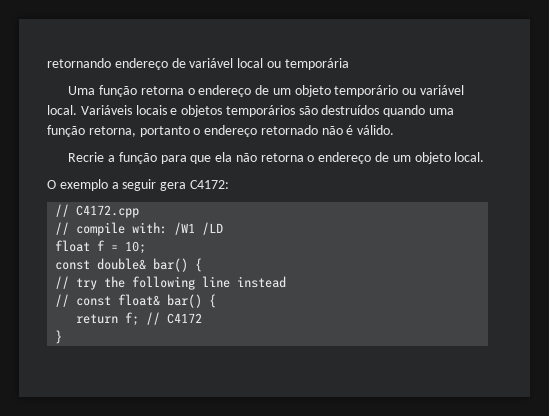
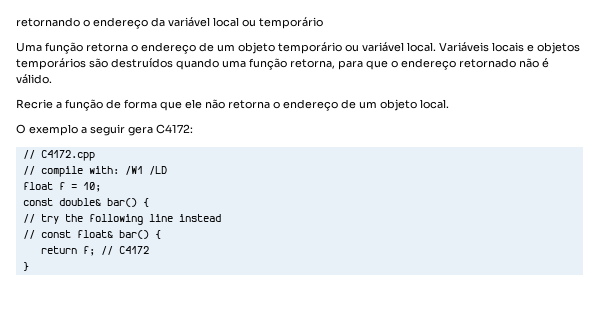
- retornando endereço de variável local ou temporária
+ retornando o endereço da variável local ou temporário
- Variáveis locais e objetos temporários são destruídos quando uma função retorna, portanto o endereço retornado não é válido.
+ Variáveis locais e objetos temporários são destruídos quando uma função retorna, para que o endereço retornado não é válido.
- Recrie a função para que ela não retorna o endereço de um objeto local.
+ Recrie a função de forma que ele não retorna o endereço de um objeto local.

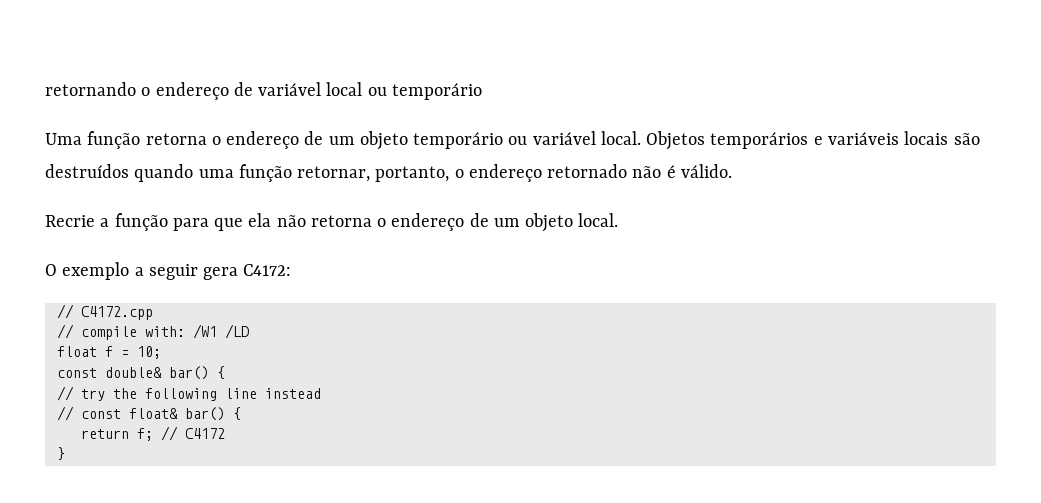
- retornando o endereço da variável local ou temporário
+ retornando o endereço de variável local ou temporário
- Variáveis locais e objetos temporários são destruídos quando uma função retorna, para que o endereço retornado não é válido.
+ Objetos temporários e variáveis locais são destruídos quando uma função retornar, portanto, o endereço retornado não é válido.
- Recrie a função de forma que ele não retorna o endereço de um objeto local.
+ Recrie a função para que ela não retorna o endereço de um objeto local.

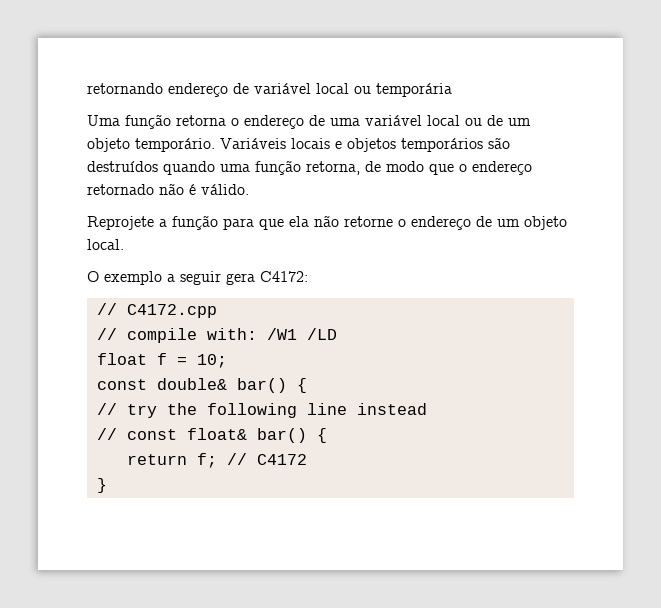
- retornando o endereço de variável local ou temporário
+ retornando endereço de variável local ou temporária
- Uma função retorna o endereço de um objeto temporário ou variável local. Objetos temporários e variáveis locais são destruídos quando uma função retornar, portanto, o endereço retornado não é válido.
+ Uma função retorna o endereço de uma variável local ou de um objeto temporário. Variáveis locais e objetos temporários são destruídos quando uma função retorna, de modo que o endereço retornado não é válido.
- Recrie a função para que ela não retorna o endereço de um objeto local.
+ Reprojete a função para que ela não retorne o endereço de um objeto local.

